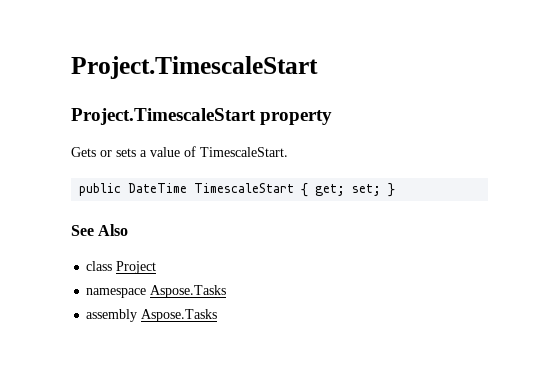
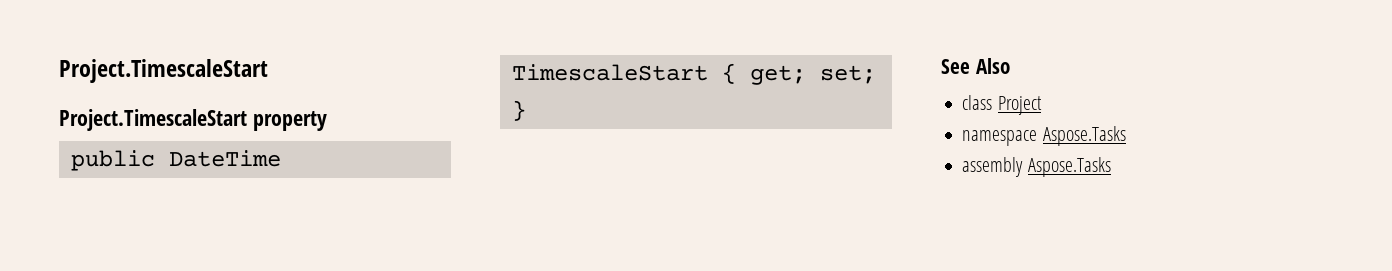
- Gets or sets a value of TimescaleStart.

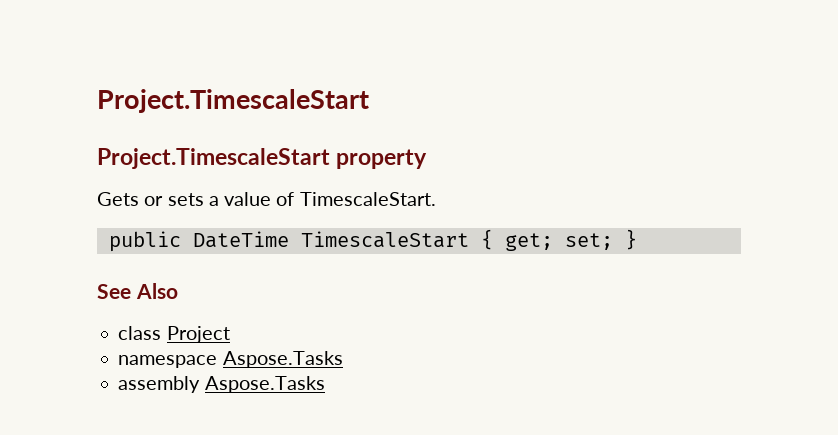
+ Gets or sets a value of TimescaleStart.

